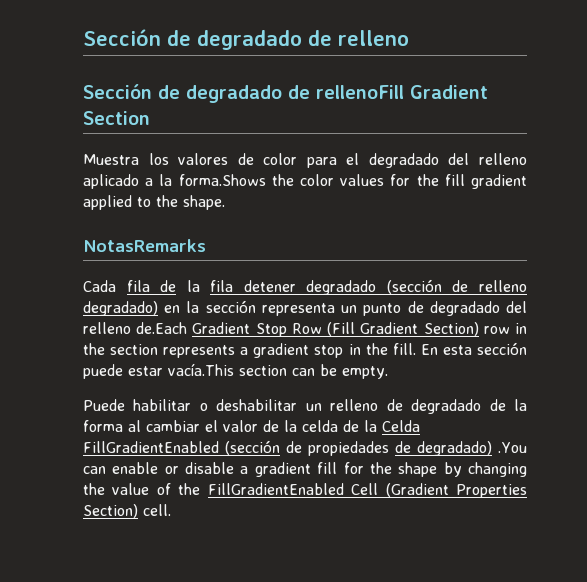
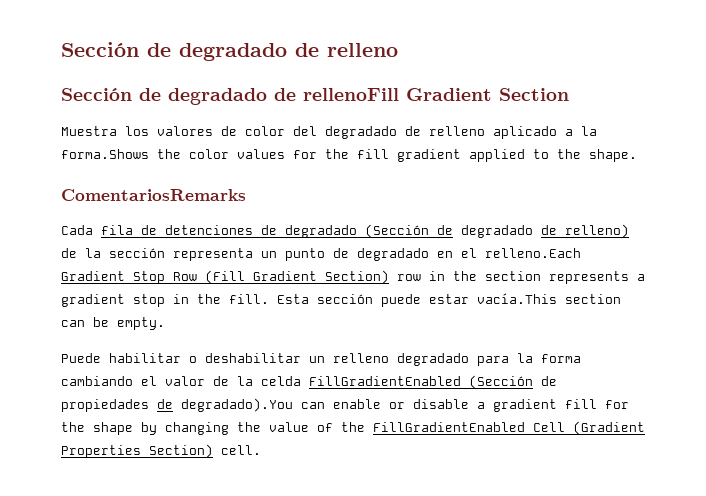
- Muestra los valores de color para el degradado del relleno aplicado a la forma.Shows the color values for the fill gradient applied to the shape.
+ Muestra los valores de color del degradado de relleno aplicado a la forma.Shows the color values for the fill gradient applied to the shape.
- NotasRemarks
+ ComentariosRemarks
- Cada fila de la fila detener degradado (sección de relleno degradado) en la sección representa un punto de degradado del relleno de.Each Gradient Stop Row (Fill Gradient Section) row in the section represents a gradient stop in the fill.
+ Cada fila de detenciones de degradado (Sección de degradado de relleno) de la sección representa un punto de degradado en el relleno.Each Gradient Stop Row (Fill Gradient Section) row in the section represents a gradient stop in the fill.
- En esta sección puede estar vacía.This section can be empty.
+ Esta sección puede estar vacía.This section can be empty.
- Puede habilitar o deshabilitar un relleno de degradado de la forma al cambiar el valor de la celda de la Celda FillGradientEnabled (sección de propiedades de degradado) .You can enable or disable a gradient fill for the shape by changing the value of the FillGradientEnabled Cell (Gradient Properties Section) cell.
+ Puede habilitar o deshabilitar un relleno degradado para la forma cambiando el valor de la celda FillGradientEnabled (Sección de propiedades de degradado).You can enable or disable a gradient fill for the shape by changing the value of the FillGradientEnabled Cell (Gradient Properties Section) cell.

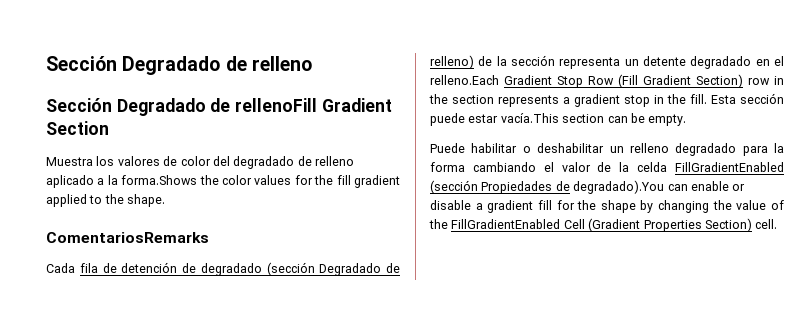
- Sección de degradado de relleno
+ Sección Degradado de relleno
- Sección de degradado de rellenoFill Gradient Section
+ Sección Degradado de rellenoFill Gradient Section
- Cada fila de detenciones de degradado (Sección de degradado de relleno) de la sección representa un punto de degradado en el relleno.Each Gradient Stop Row (Fill Gradient Section) row in the section represents a gradient stop in the fill.
+ Cada fila de detención de degradado (sección Degradado de relleno) de la sección representa un detente degradado en el relleno.Each Gradient Stop Row (Fill Gradient Section) row in the section represents a gradient stop in the fill.
- Puede habilitar o deshabilitar un relleno degradado para la forma cambiando el valor de la celda FillGradientEnabled (Sección de propiedades de degradado).You can enable or disable a gradient fill for the shape by changing the value of the FillGradientEnabled Cell (Gradient Properties Section) cell.
+ Puede habilitar o deshabilitar un relleno degradado para la forma cambiando el valor de la celda FillGradientEnabled (sección Propiedades de degradado).You can enable or disable a gradient fill for the shape by changing the value of the FillGradientEnabled Cell (Gradient Properties Section) cell.

